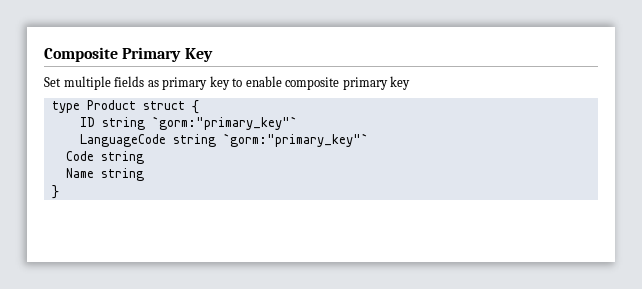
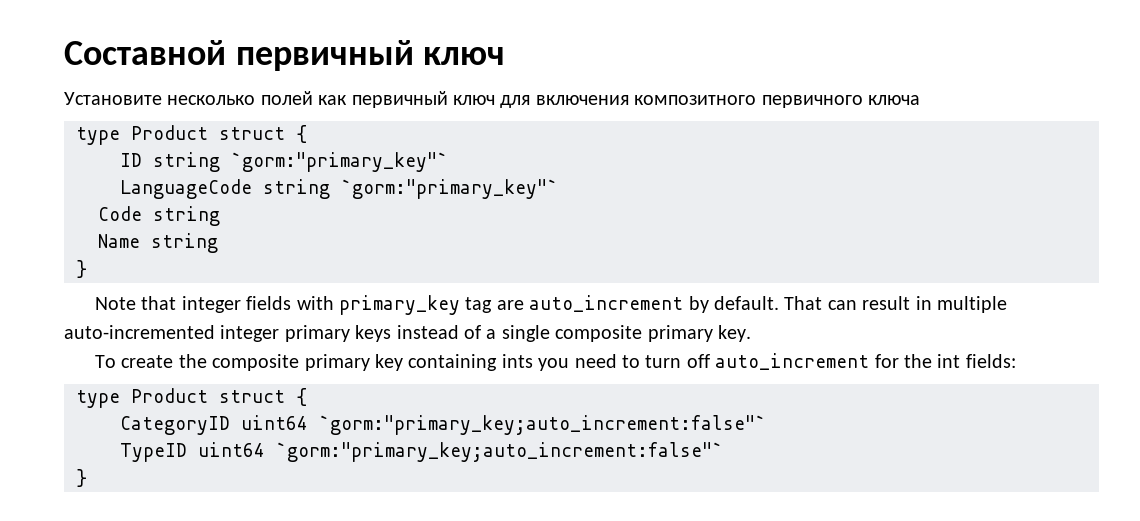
- Composite Primary Key
- Set multiple fields as primary key to enable composite primary key
+ Составной первичный ключ
+ Установите несколько полей как первичный ключ для включения композитного первичного ключа
+ Note that integer fields with primary_key tag are auto_increment by default. That can result in multiple auto-incremented integer primary keys instead of a single composite primary key.
+ To create the composite primary key containing ints you need to turn off auto_increment for the int fields:
+ type Product struct {
+ CategoryID uint64 `gorm:"primary_key;auto_increment:false"`
+ TypeID uint64 `gorm:"primary_key;auto_increment:false"`
+ }

